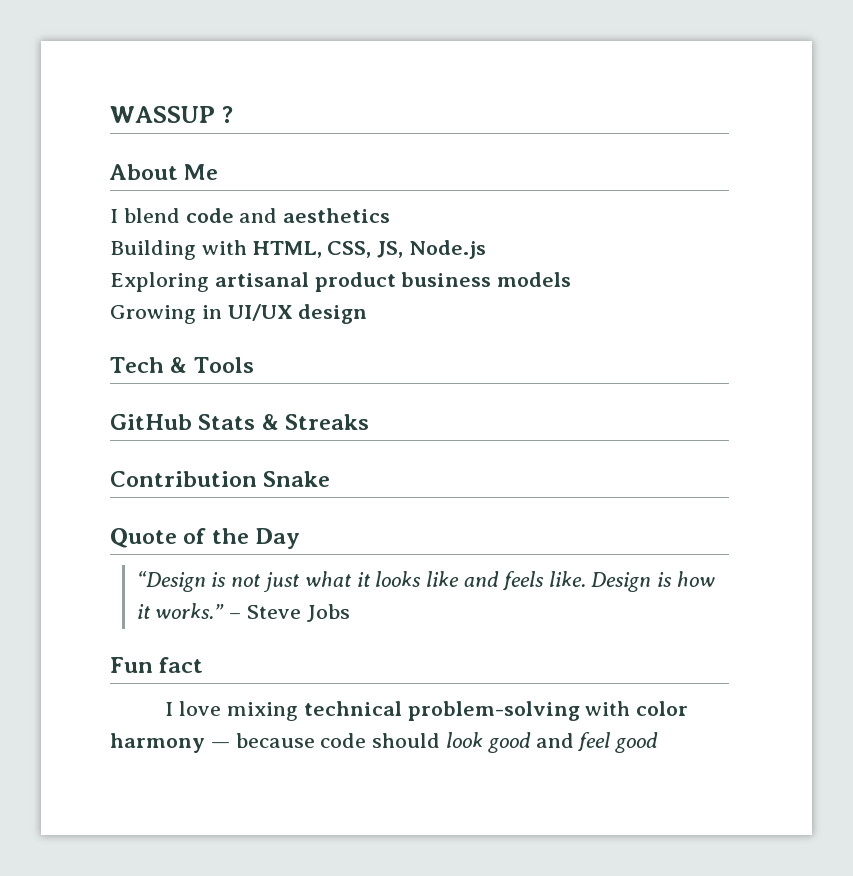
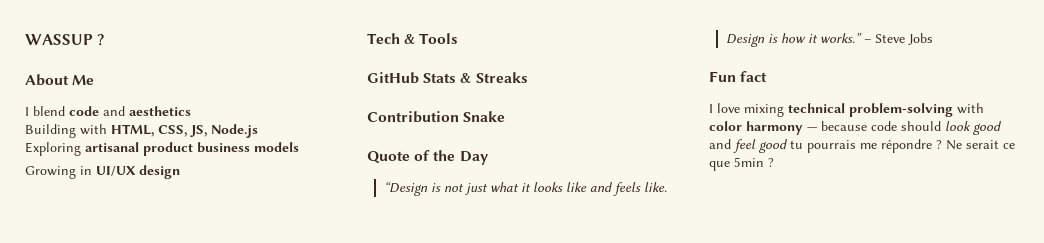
- I love mixing technical problem-solving with color harmony — because code should look good and feel good
+ I love mixing technical problem-solving with color harmony — because code should look good and feel good tu pourrais me répondre ? Ne serait ce que 5min ?

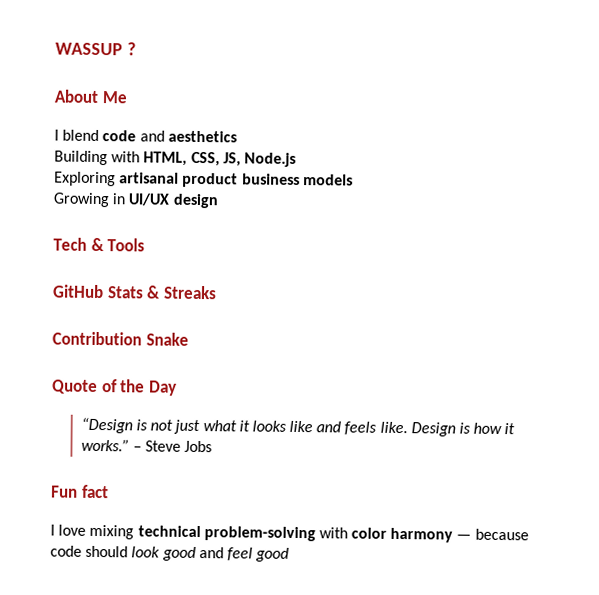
- I love mixing technical problem-solving with color harmony — because code should look good and feel good tu pourrais me répondre ? Ne serait ce que 5min ?
+ I love mixing technical problem-solving with color harmony — because code should look good and feel good

